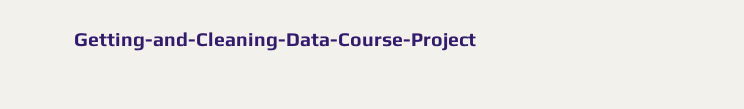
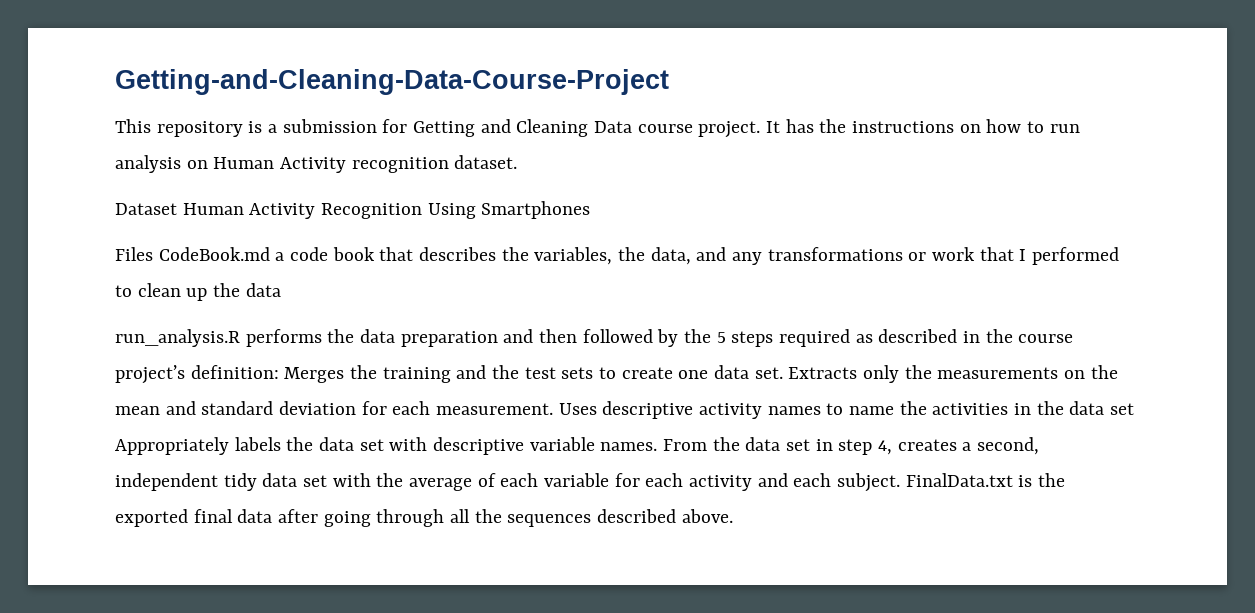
+ This repository is a submission for Getting and Cleaning Data course project. It has the instructions on how to run analysis on Human Activity recognition dataset.
+ Dataset Human Activity Recognition Using Smartphones
+ Files CodeBook.md a code book that describes the variables, the data, and any transformations or work that I performed to clean up the data
+ run_analysis.R performs the data preparation and then followed by the 5 steps required as described in the course project’s definition: Merges the training and the test sets to create one data set. Extracts only the measurements on the mean and standard deviation for each measurement. Uses descriptive activity names to name the activities in the data set Appropriately labels the data set with descriptive variable names. From the data set in step 4, creates a second, independent tidy data set with the average of each variable for each activity and each subject. FinalData.txt is the exported final data after going through all the sequences described above.

